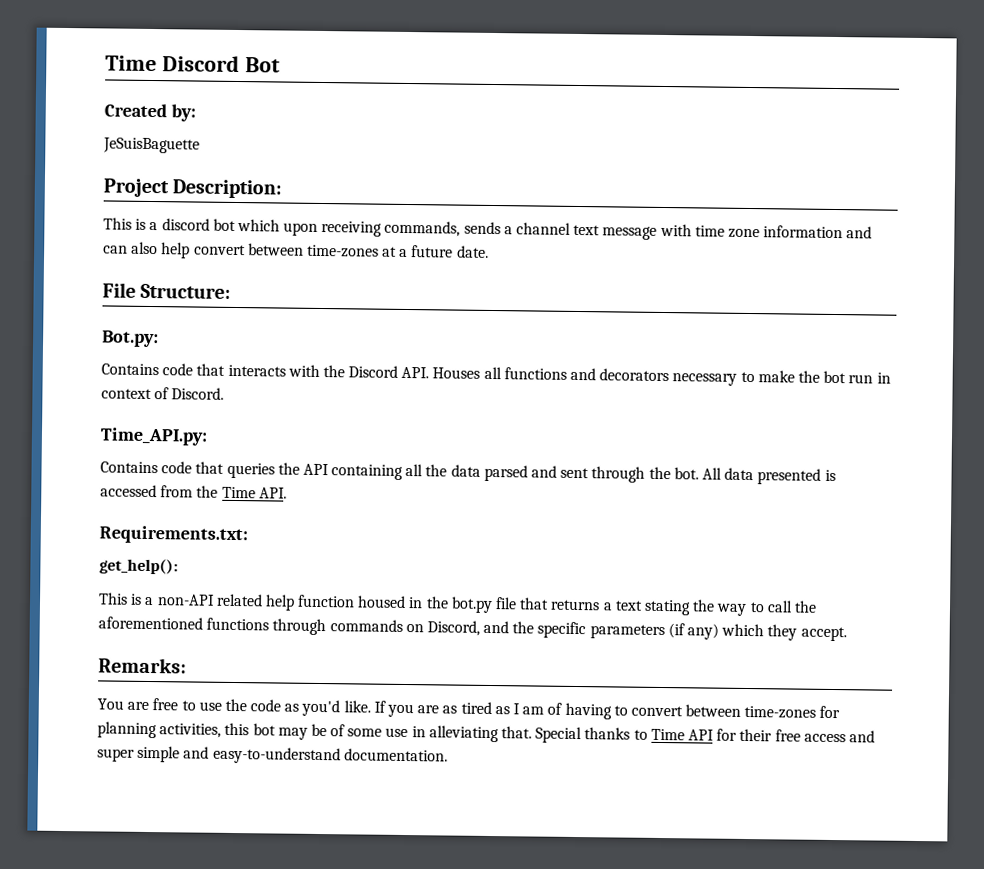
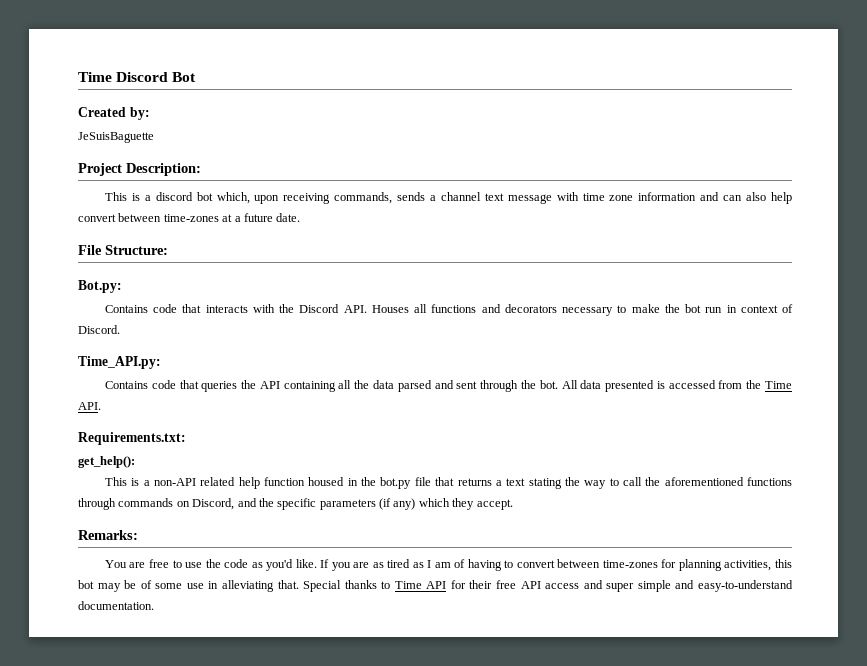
- This is a discord bot which upon receiving commands, sends a channel text message with time zone information and can also help convert between time-zones at a future date.
+ This is a discord bot which, upon receiving commands, sends a channel text message with time zone information and can also help convert between time-zones at a future date.
- Special thanks to Time API for their free access and super simple and easy-to-understand documentation.
+ Special thanks to Time API for their free API access and super simple and easy-to-understand documentation.

